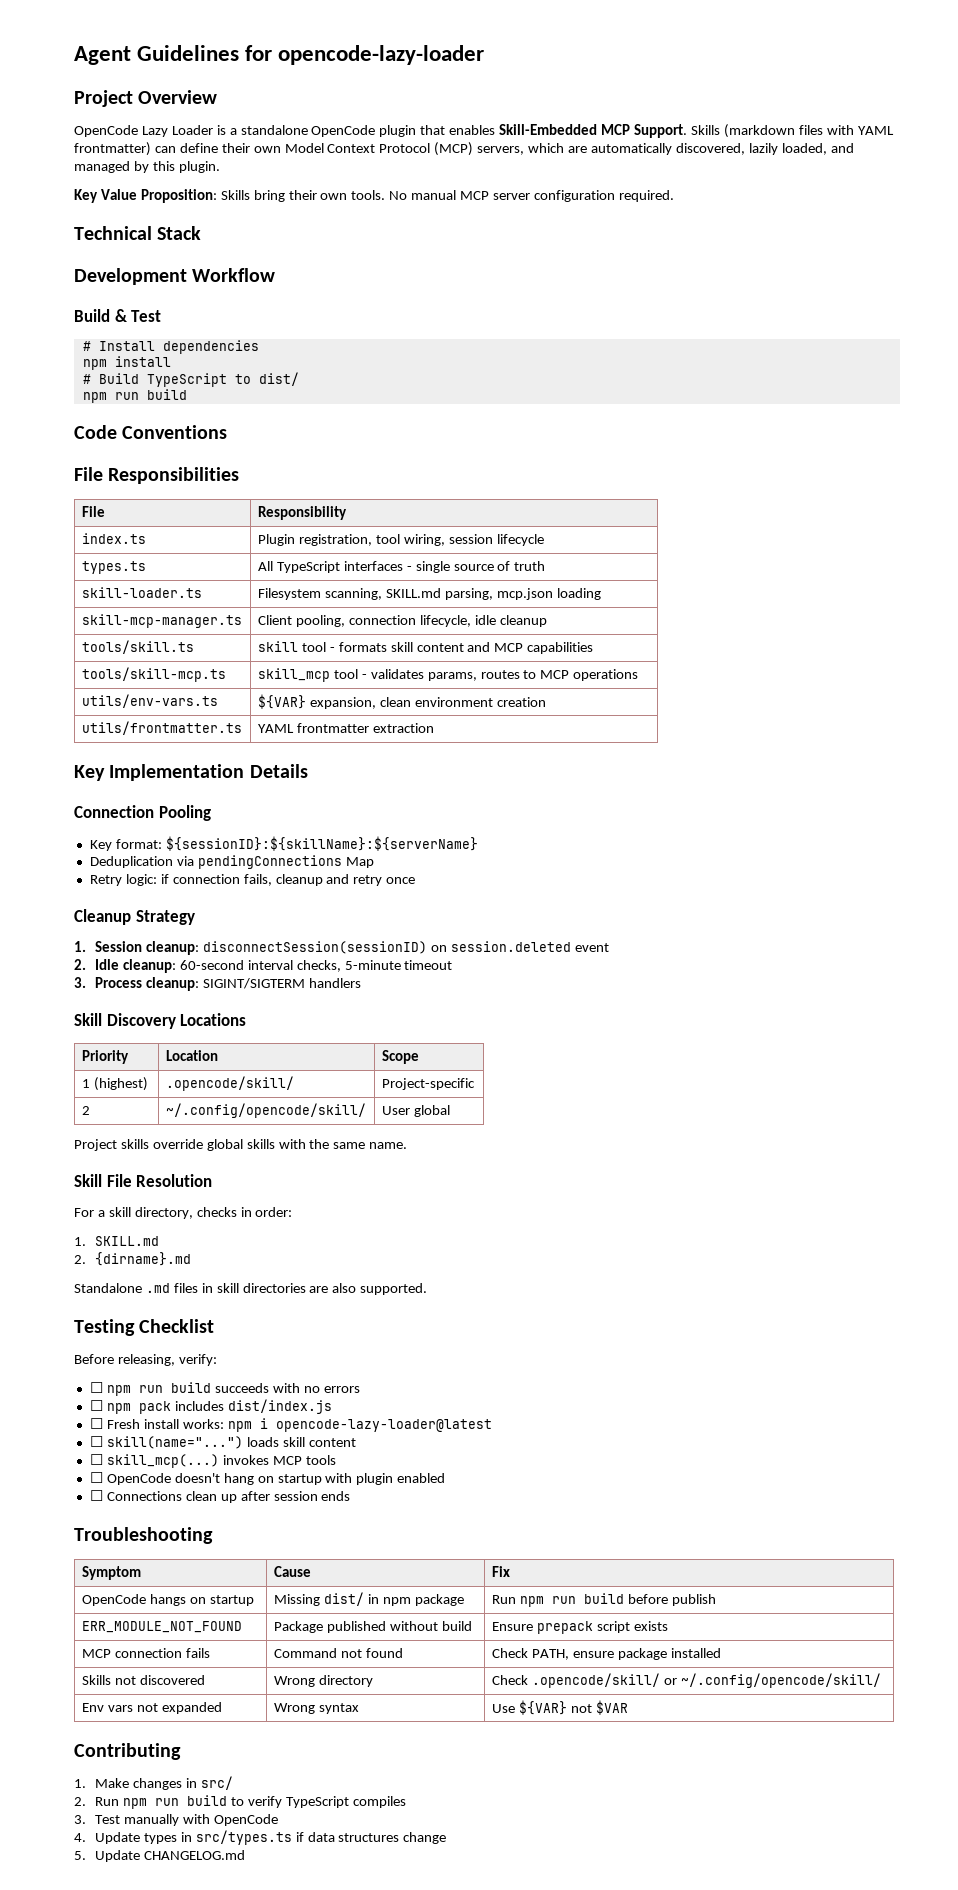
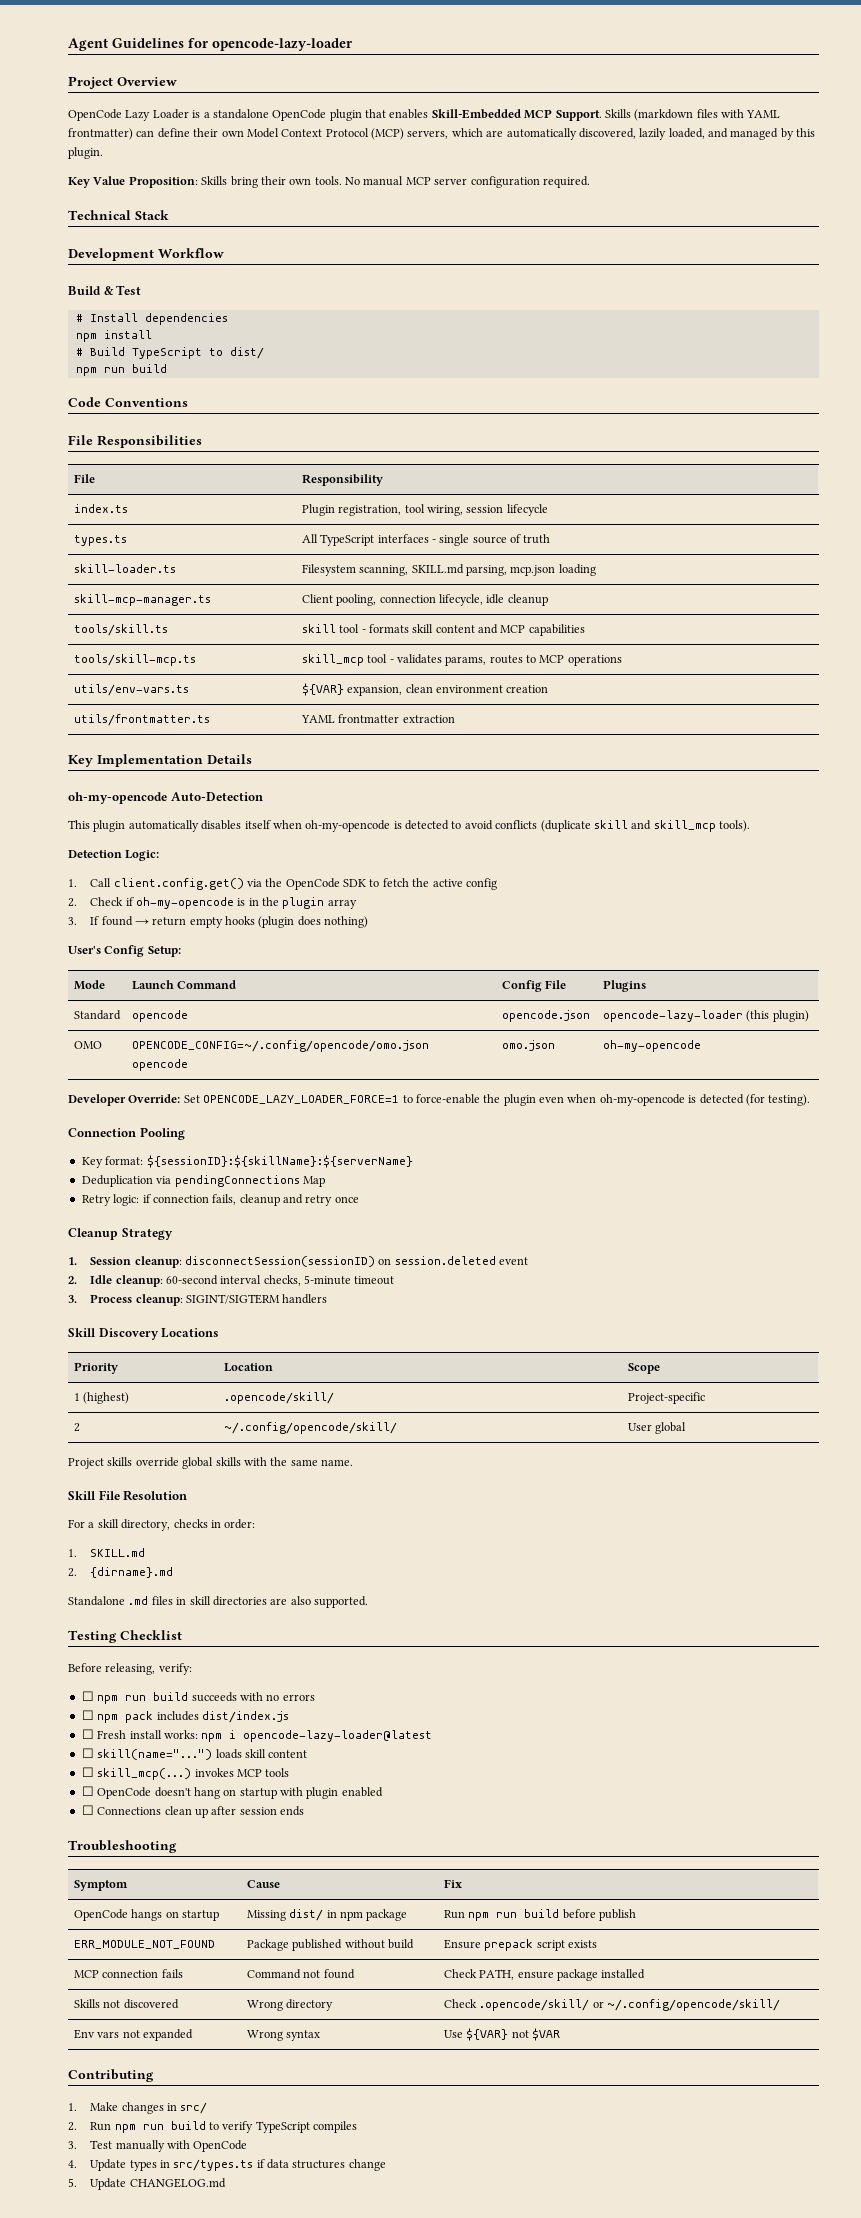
+ oh-my-opencode Auto-Detection
+ This plugin automatically disables itself when oh-my-opencode is detected to avoid conflicts (duplicate skill and skill_mcp tools).
+ Detection Logic:
+ 1. Call client.config.get() via the OpenCode SDK to fetch the active config
+ 2. Check if oh-my-opencode is in the plugin array
+ 3. If found → return empty hooks (plugin does nothing)
+ User's Config Setup:
+ Mode | Launch Command | Config File | Plugins
+ Standard | opencode | opencode.json | opencode-lazy-loader (this plugin)
+ OMO | OPENCODE_CONFIG=~/.config/opencode/omo.json opencode | omo.json | oh-my-opencode
+ Developer Override: Set OPENCODE_LAZY_LOADER_FORCE=1 to force-enable the plugin even when oh-my-opencode is detected (for testing).

